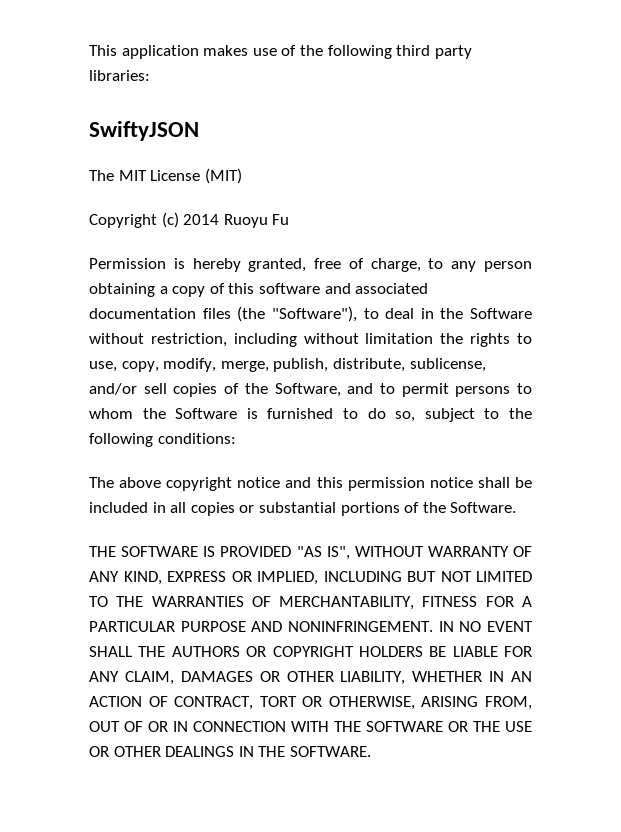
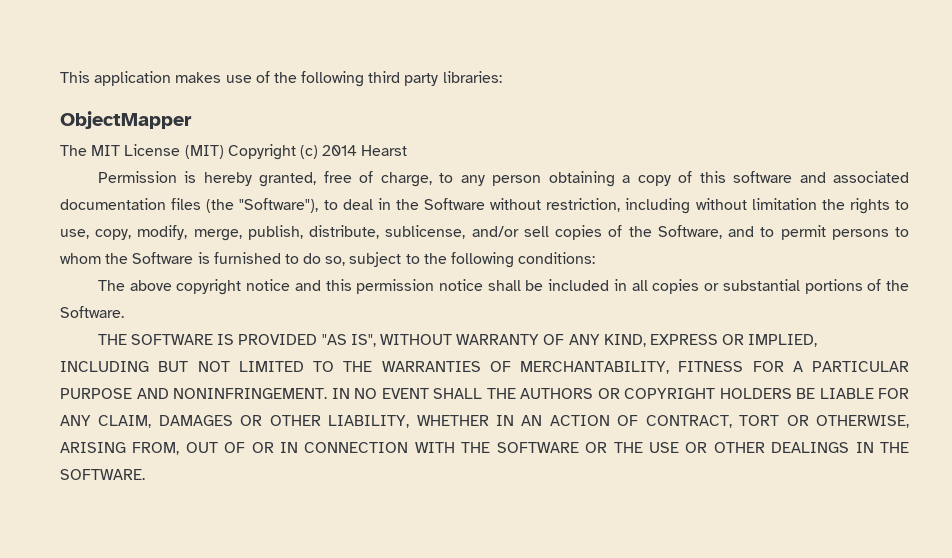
- SwiftyJSON
+ ObjectMapper
- The MIT License (MIT)
- Copyright (c) 2014 Ruoyu Fu
+ The MIT License (MIT) Copyright (c) 2014 Hearst

